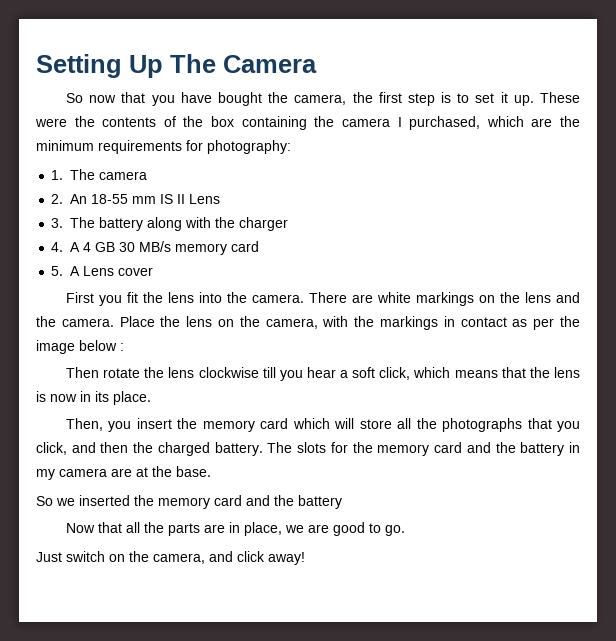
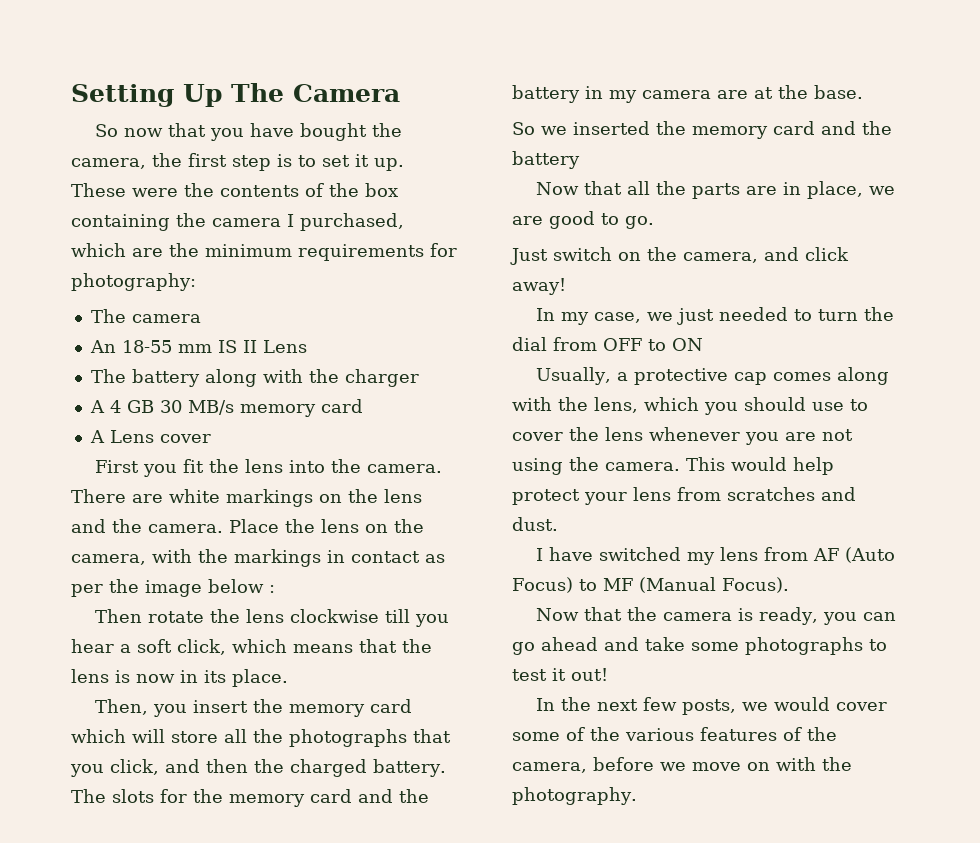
- 1. The camera
+ The camera
- 2. An 18-55 mm IS II Lens
+ An 18-55 mm IS II Lens
- 3. The battery along with the charger
+ The battery along with the charger
- 4. A 4 GB 30 MB/s memory card
+ A 4 GB 30 MB/s memory card
- 5. A Lens cover
+ A Lens cover
+ In my case, we just needed to turn the dial from OFF to ON
+ Usually, a protective cap comes along with the lens, which you should use to cover the lens whenever you are not using the camera. This would help protect your lens from scratches and dust.
+ I have switched my lens from AF (Auto Focus) to MF (Manual Focus).
+ Now that the camera is ready, you can go ahead and take some photographs to test it out!
+ In the next few posts, we would cover some of the various features of the camera, before we move on with the photography.

